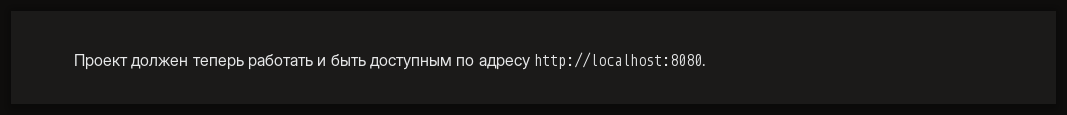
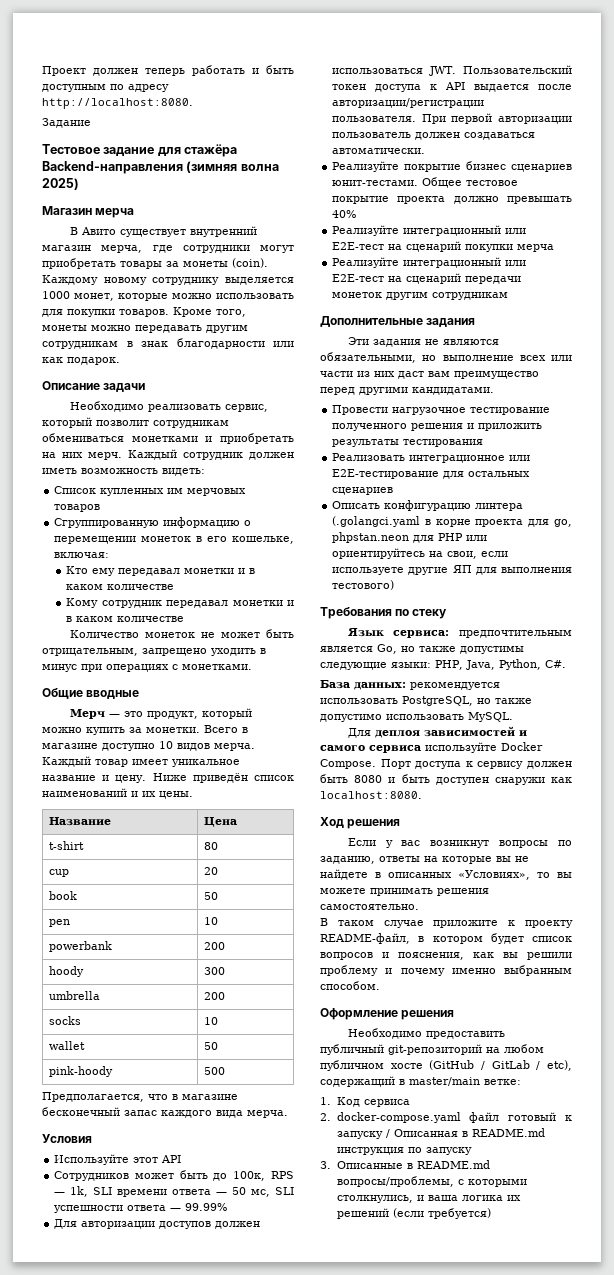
+ Задание
+ Тестовое задание для стажёра Backend-направления (зимняя волна 2025)
+ Магазин мерча
+ В Авито существует внутренний магазин мерча, где сотрудники могут приобретать товары за монеты (coin). Каждому новому сотруднику выделяется 1000 монет, которые можно использовать для покупки товаров. Кроме того, монеты можно передавать другим сотрудникам в знак благодарности или как подарок.
+ Описание задачи
+ Необходимо реализовать сервис, который позволит сотрудникам обмениваться монетками и приобретать на них мерч. Каждый сотрудник должен иметь возможность видеть:
+ Список купленных им мерчовых товаров
+ Сгруппированную информацию о перемещении монеток в его кошельке, включая:
+ Кто ему передавал монетки и в каком количестве
+ Кому сотрудник передавал монетки и в каком количестве
+ Количество монеток не может быть отрицательным, запрещено уходить в минус при операциях с монетками.
+ Общие вводные
+ Мерч — это продукт, который можно купить за монетки. Всего в магазине доступно 10 видов мерча. Каждый товар имеет уникальное название и цену. Ниже приведён список наименований и их цены.
+ Название | Цена
+ t-shirt | 80
+ cup | 20
+ book | 50
+ pen | 10
+ powerbank | 200
+ hoody | 300
+ umbrella | 200
+ socks | 10
+ wallet | 50
+ pink-hoody | 500
+ Предполагается, что в магазине бесконечный запас каждого вида мерча.
+ Условия
+ Используйте этот API
+ Сотрудников может быть до 100к, RPS — 1k, SLI времени ответа — 50 мс, SLI успешности ответа — 99.99%
+ Для авторизации доступов должен использоваться JWT. Пользовательский токен доступа к API выдается после авторизации/регистрации пользователя. При первой авторизации пользователь должен создаваться автоматически.
+ Реализуйте покрытие бизнес сценариев юнит-тестами. Общее тестовое покрытие проекта должно превышать 40%
+ Реализуйте интеграционный или E2E-тест на сценарий покупки мерча
+ Реализуйте интеграционный или E2E-тест на сценарий передачи монеток другим сотрудникам
+ Дополнительные задания
+ Эти задания не являются обязательными, но выполнение всех или части из них даст вам преимущество перед другими кандидатами.
+ Провести нагрузочное тестирование полученного решения и приложить результаты тестирования
+ Реализовать интеграционное или E2E-тестирование для остальных сценариев
+ Описать конфигурацию линтера (.golangci.yaml в корне проекта для go, phpstan.neon для PHP или ориентируйтесь на свои, если используете другие ЯП для выполнения тестового)
+ Требования по стеку
+ Язык сервиса: предпочтительным является Go, но также допустимы следующие языки: PHP, Java, Python, C#.
+ База данных: рекомендуется использовать PostgreSQL, но также допустимо использовать MySQL.
+ Для деплоя зависимостей и самого сервиса используйте Docker Compose. Порт доступа к сервису должен быть 8080 и быть доступен снаружи как localhost:8080.
+ Ход решения
+ Если у вас возникнут вопросы по заданию, ответы на которые вы не найдете в описанных «Условиях», то вы можете принимать решения самостоятельно.
+ В таком случае приложите к проекту README-файл, в котором будет список вопросов и пояснения, как вы решили проблему и почему именно выбранным способом.
+ Оформление решения
+ Необходимо предоставить публичный git-репозиторий на любом публичном хосте (GitHub / GitLab / etc), содержащий в master/main ветке:
+ 1. Код сервиса
+ 2. docker-compose.yaml файл готовый к запуску / Описанная в README.md инструкция по запуску
+ 3. Описанные в README.md вопросы/проблемы, с которыми столкнулись, и ваша логика их решений (если требуется)

